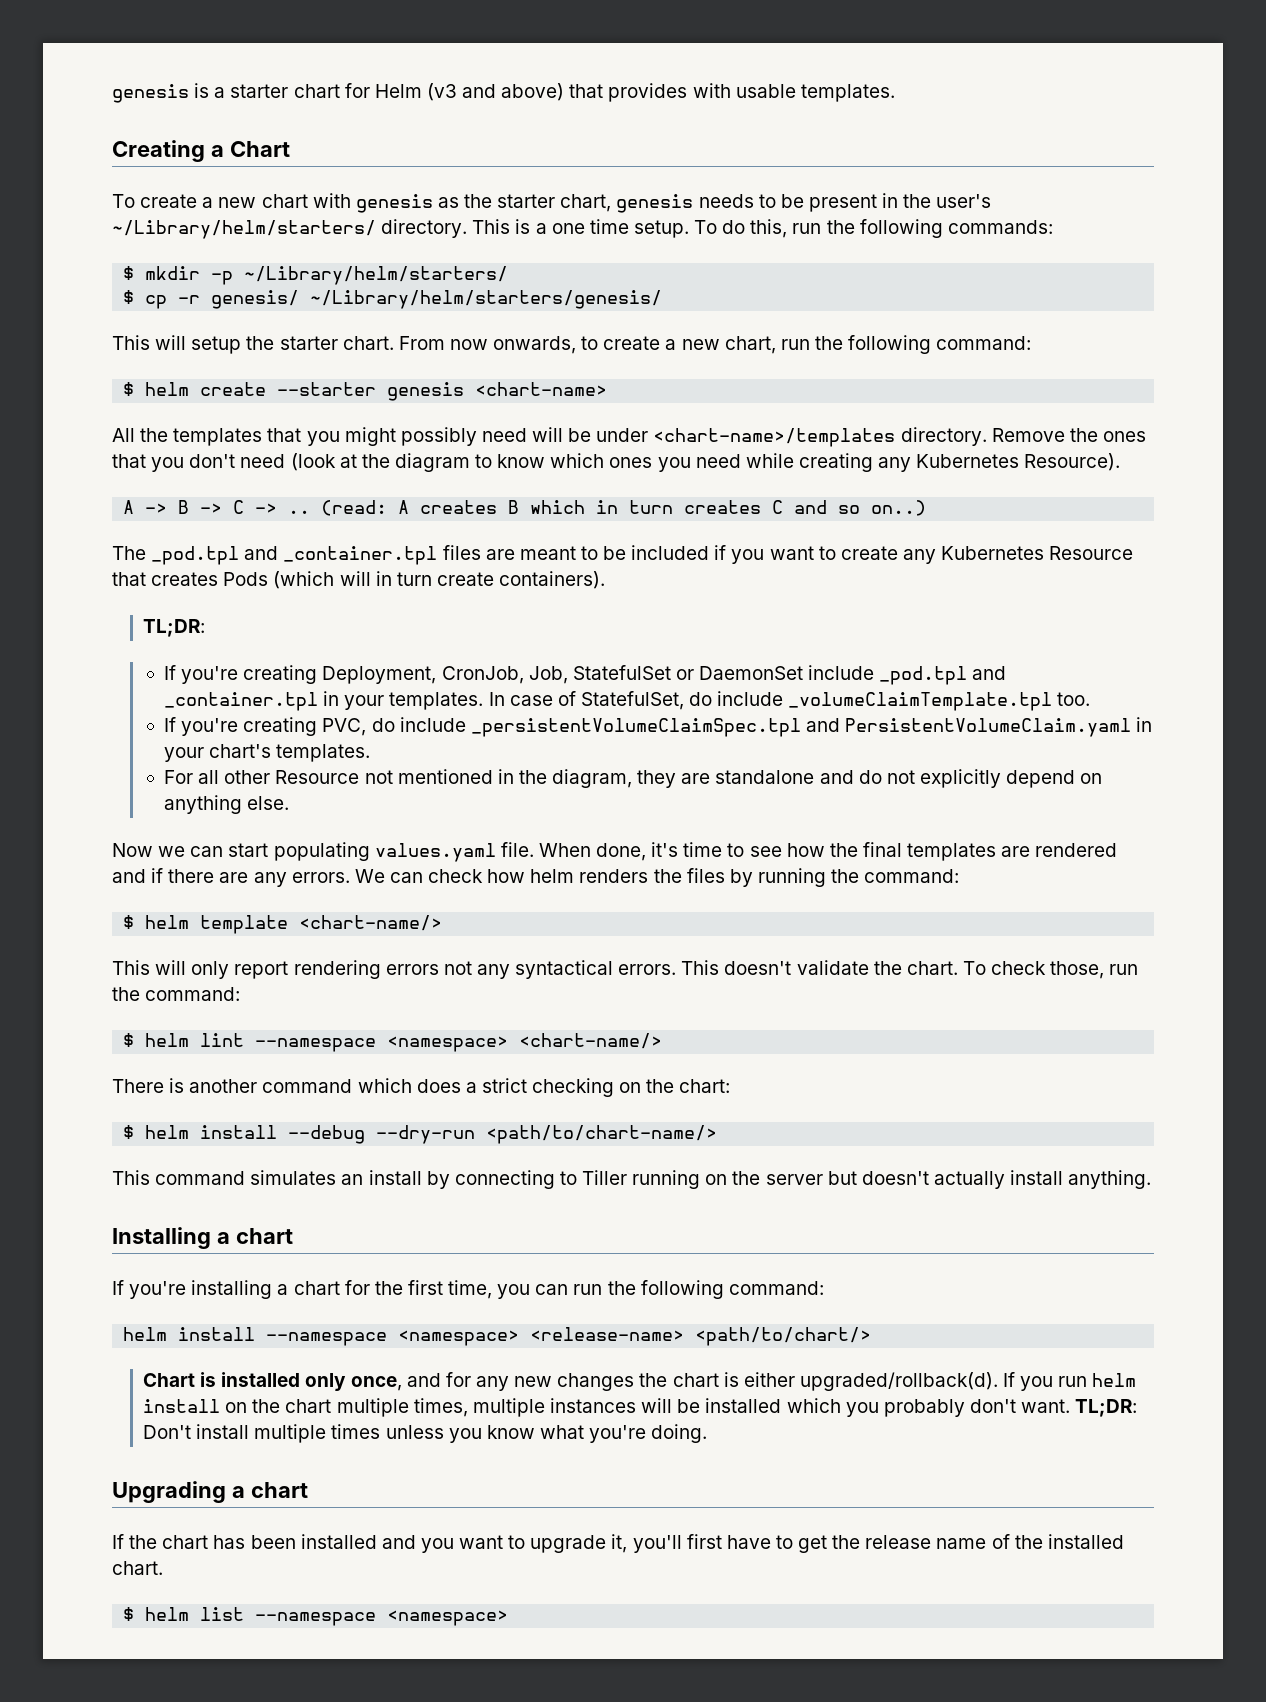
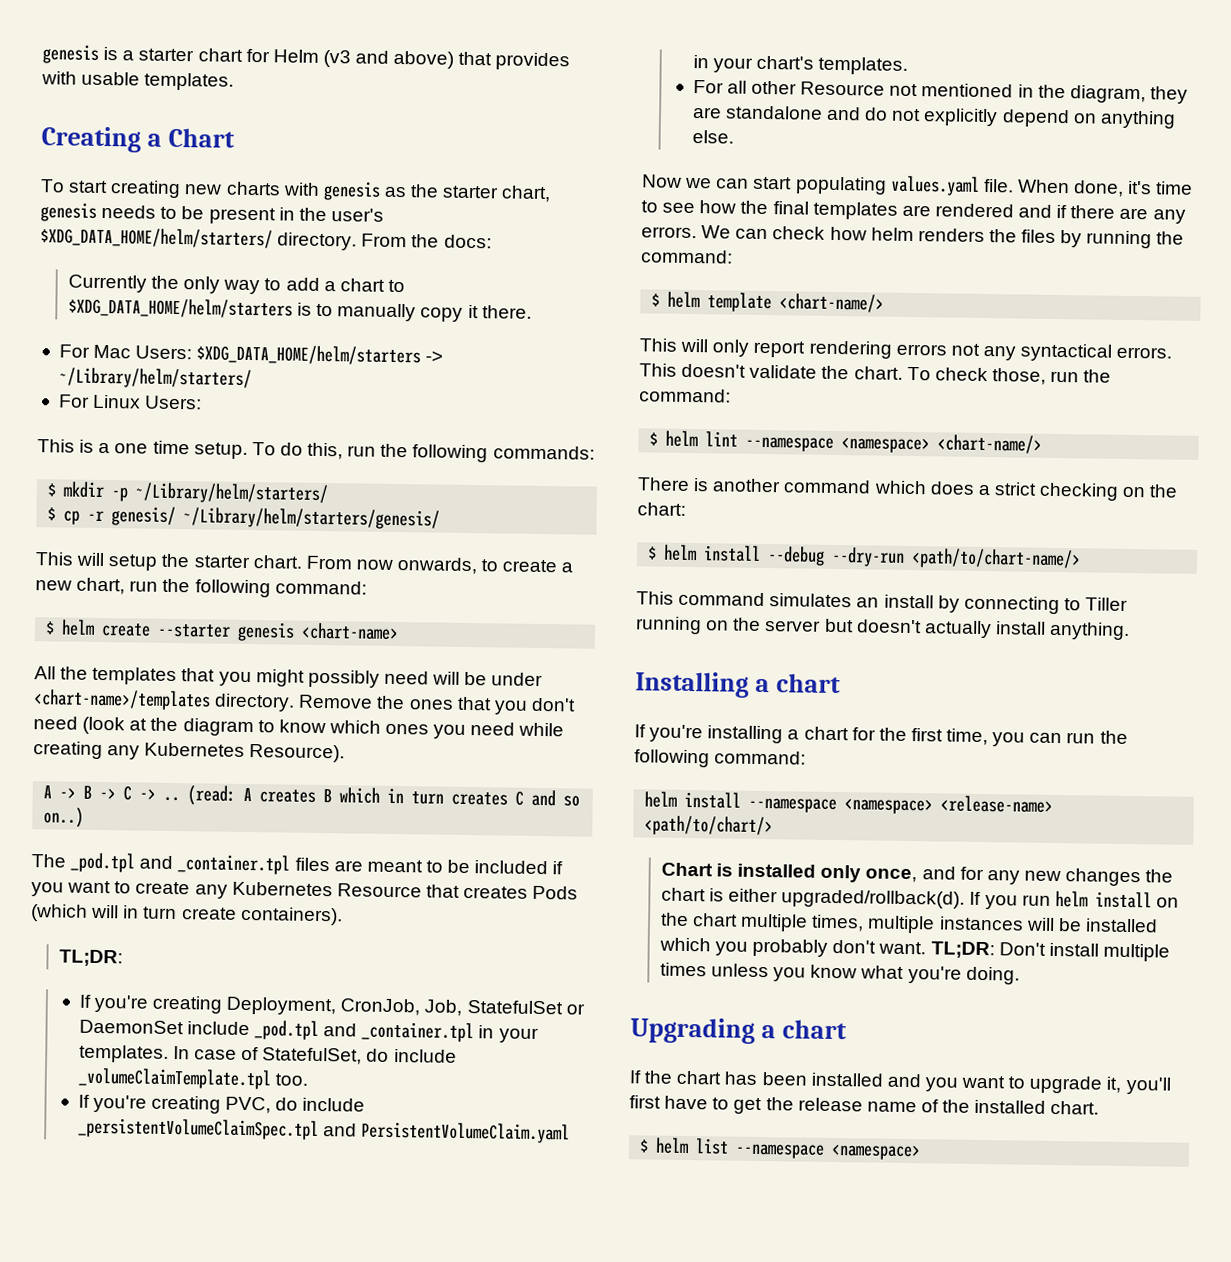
- To create a new chart with genesis as the starter chart, genesis needs to be present in the user's ~/Library/helm/starters/ directory. This is a one time setup.
+ To start creating new charts with genesis as the starter chart, genesis needs to be present in the user's $XDG_DATA_HOME/helm/starters/ directory. From the docs:
+ Currently the only way to add a chart to $XDG_DATA_HOME/helm/starters is to manually copy it there.
+ For Mac Users: $XDG_DATA_HOME/helm/starters -> ~/Library/helm/starters/
+ For Linux Users:
+ This is a one time setup.

